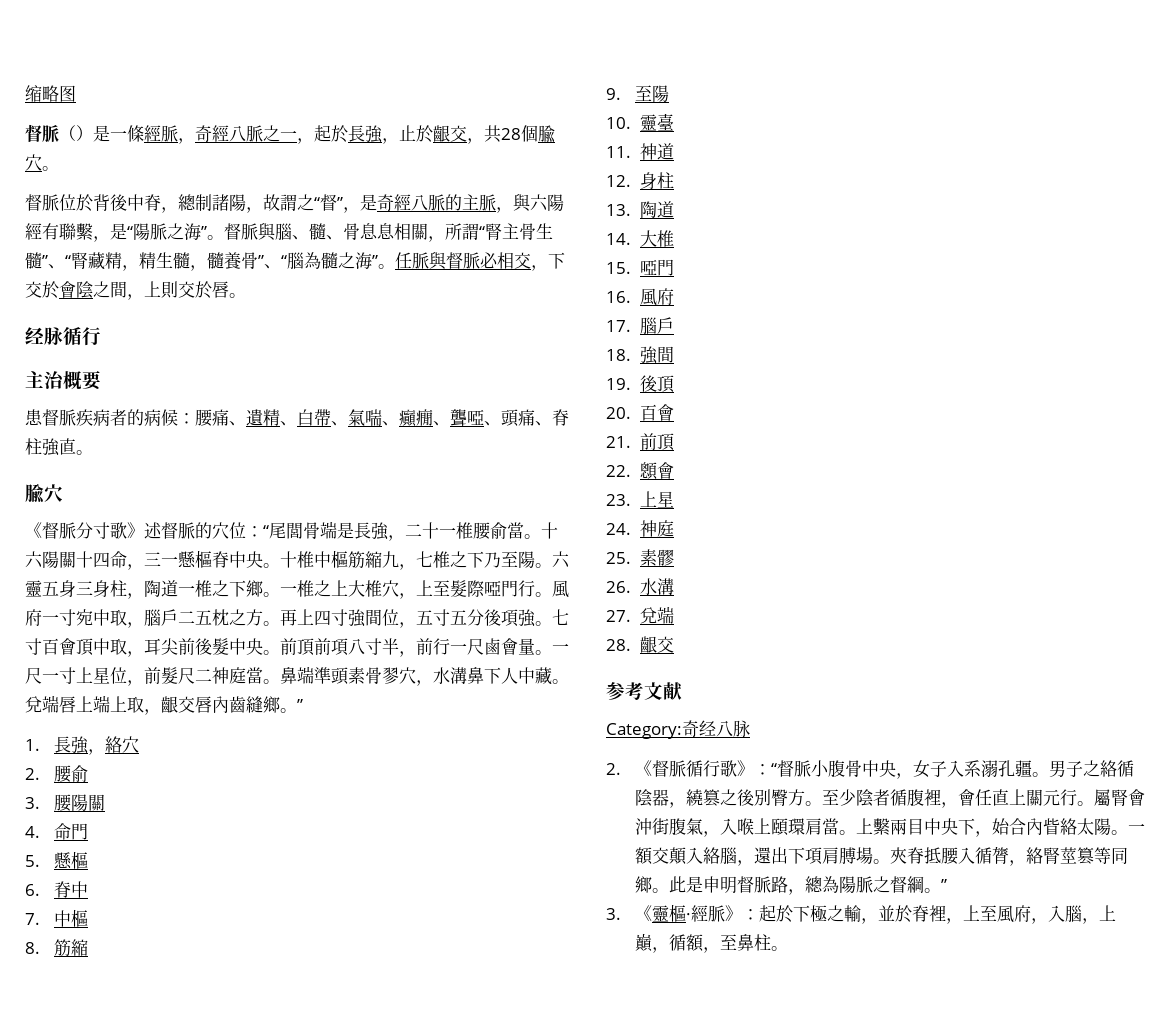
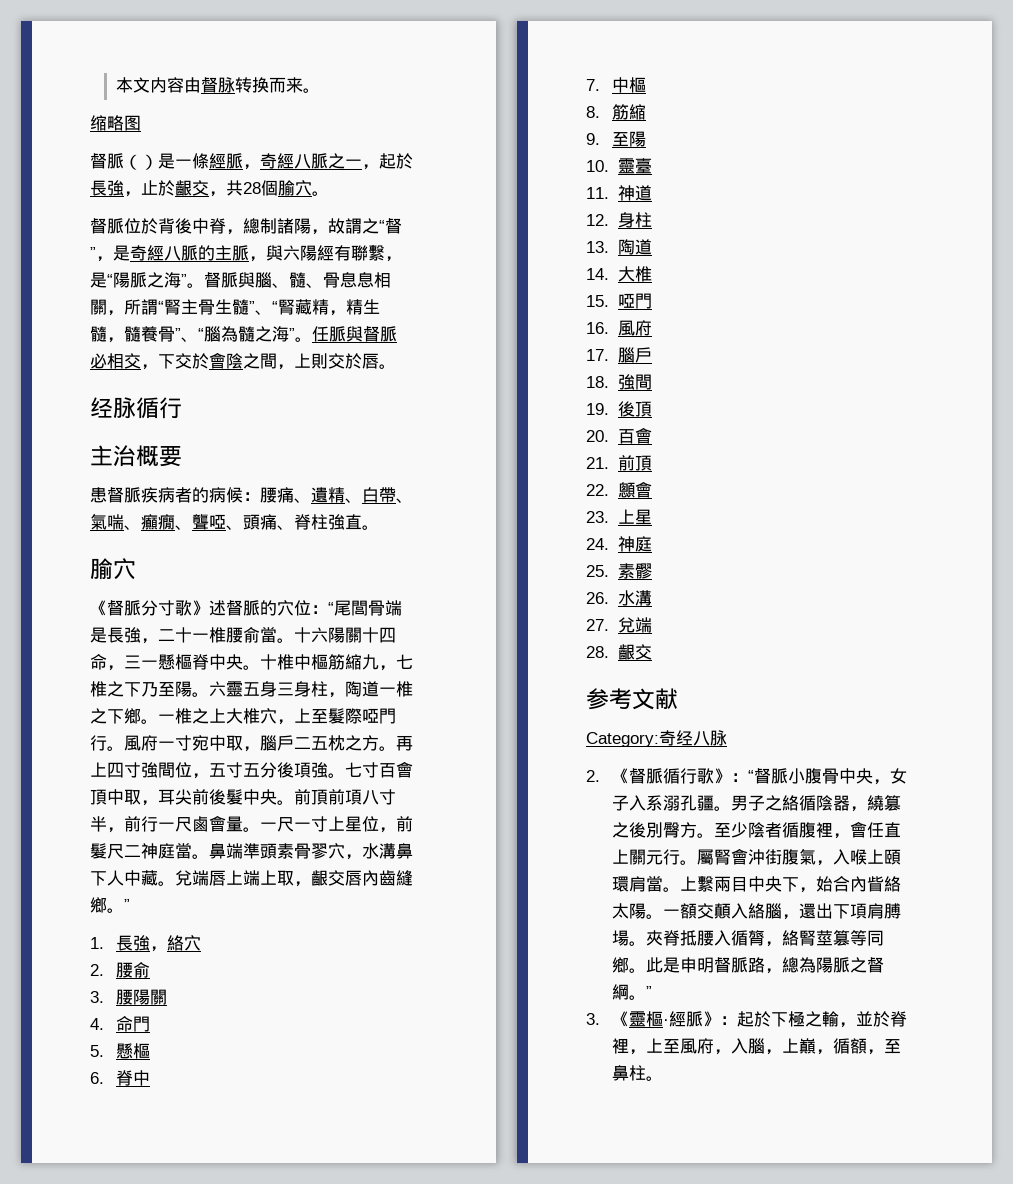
+ 本文内容由督脉转换而来。

